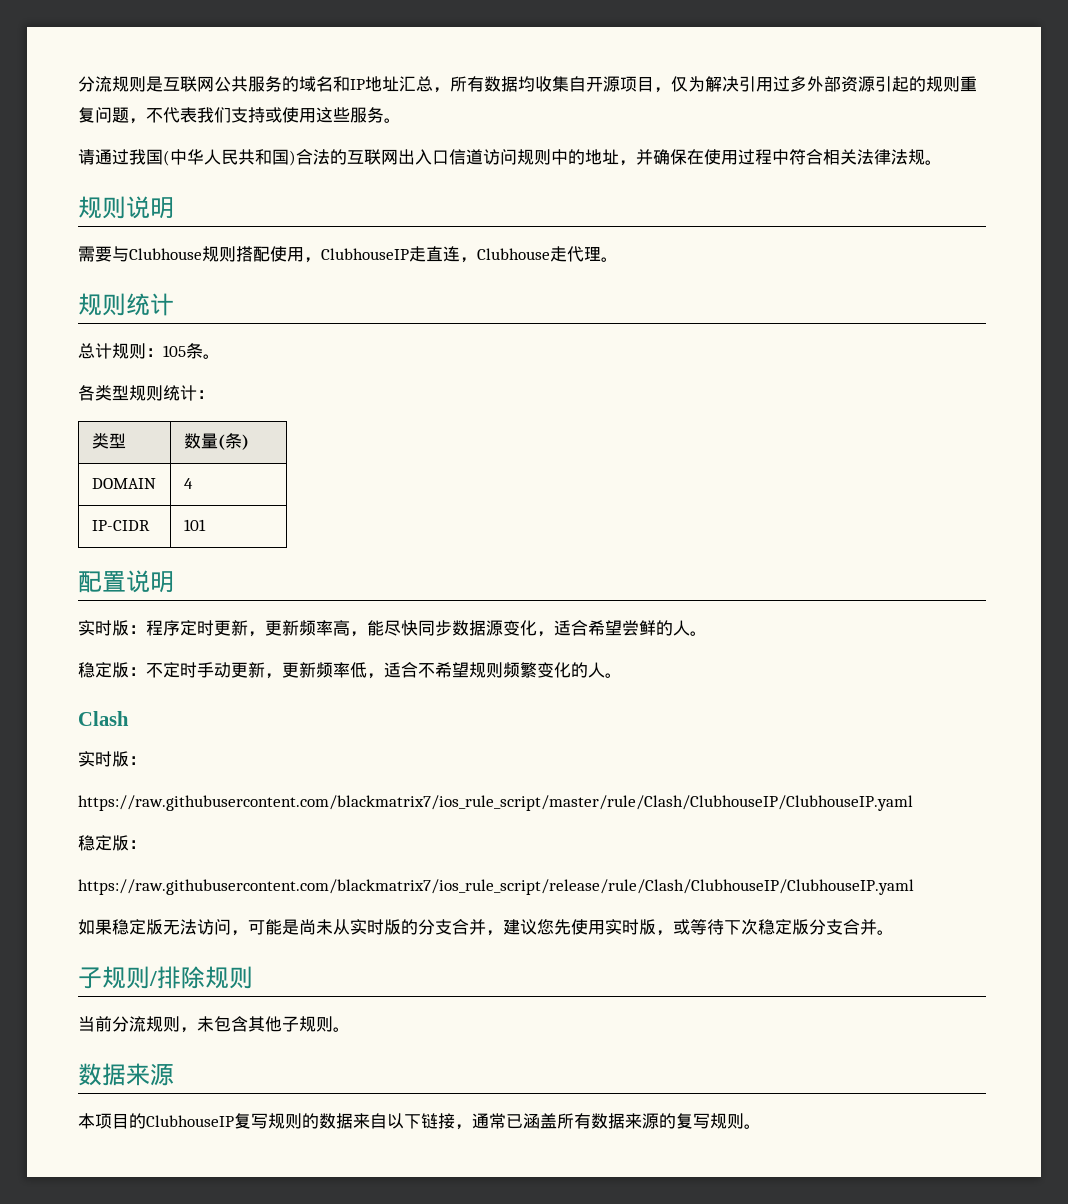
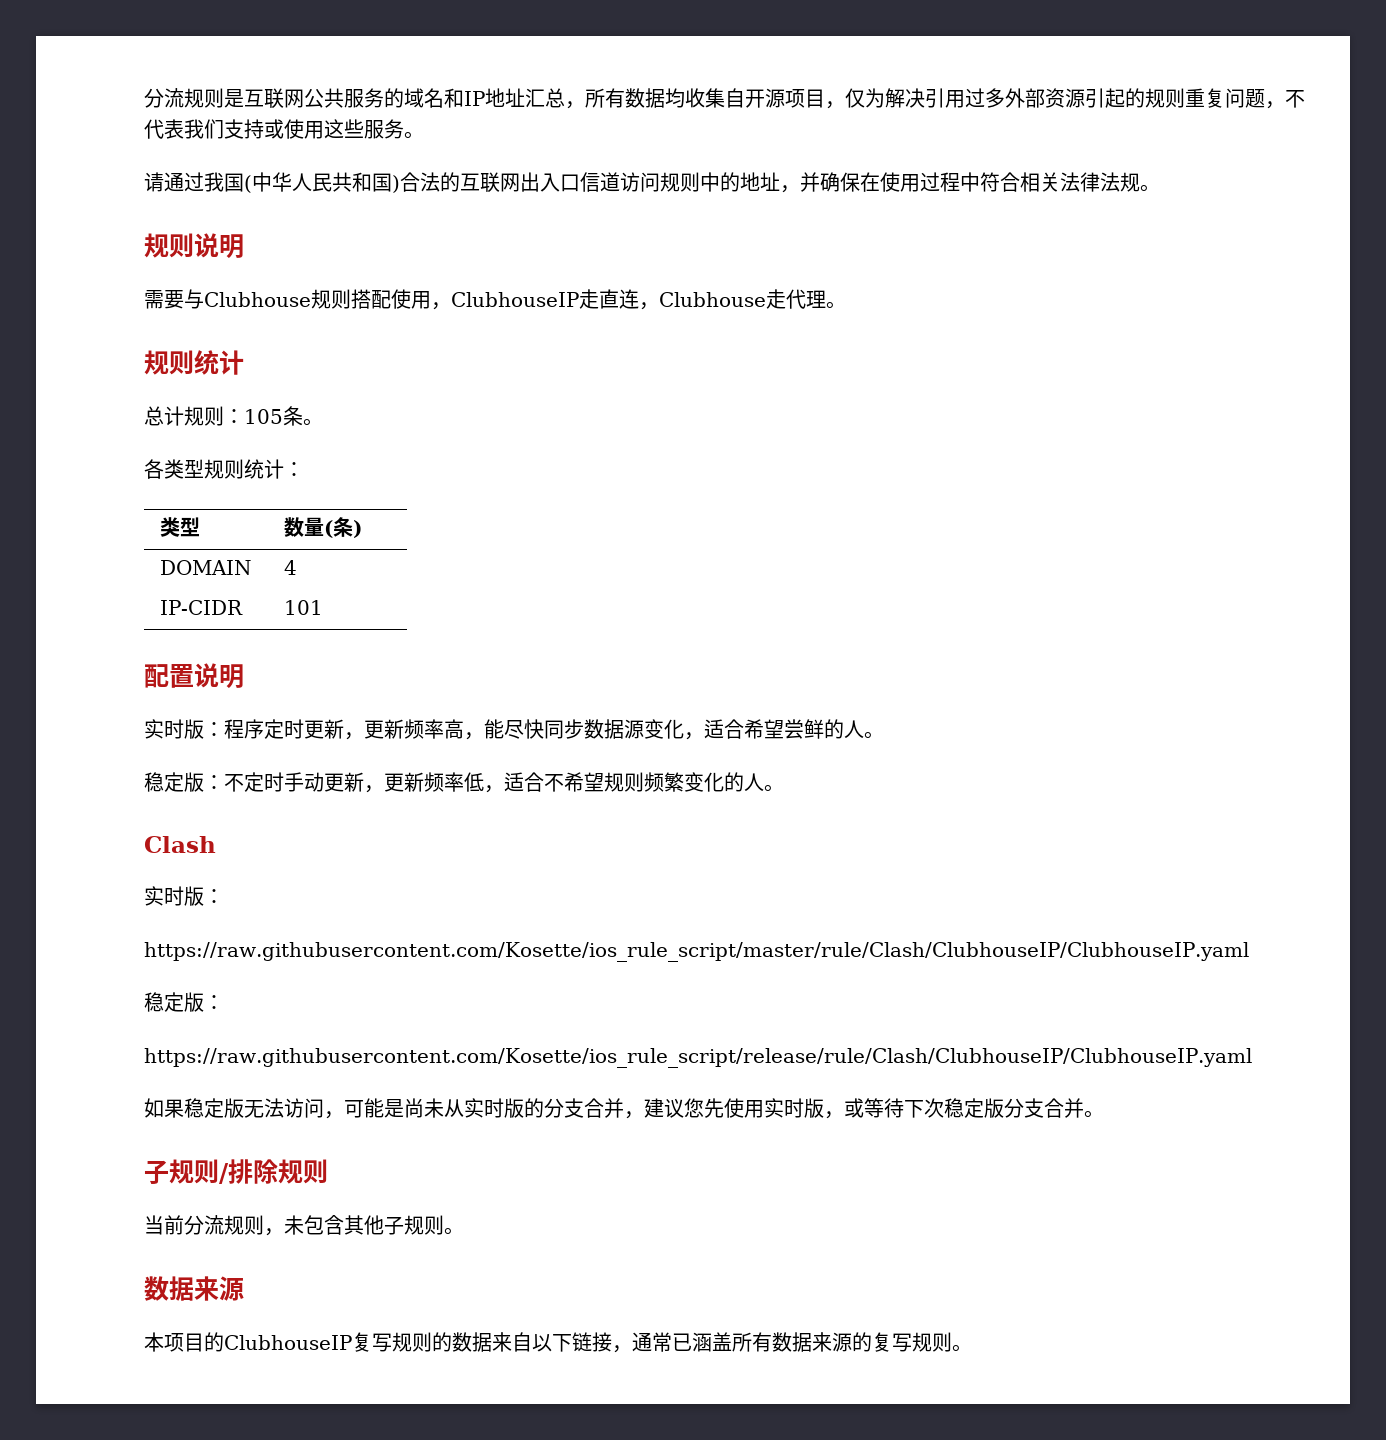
- https://raw.githubusercontent.com/blackmatrix7/ios_rule_script/master/rule/Clash/ClubhouseIP/ClubhouseIP.yaml
+ https://raw.githubusercontent.com/Kosette/ios_rule_script/master/rule/Clash/ClubhouseIP/ClubhouseIP.yaml
- https://raw.githubusercontent.com/blackmatrix7/ios_rule_script/release/rule/Clash/ClubhouseIP/ClubhouseIP.yaml
+ https://raw.githubusercontent.com/Kosette/ios_rule_script/release/rule/Clash/ClubhouseIP/ClubhouseIP.yaml

